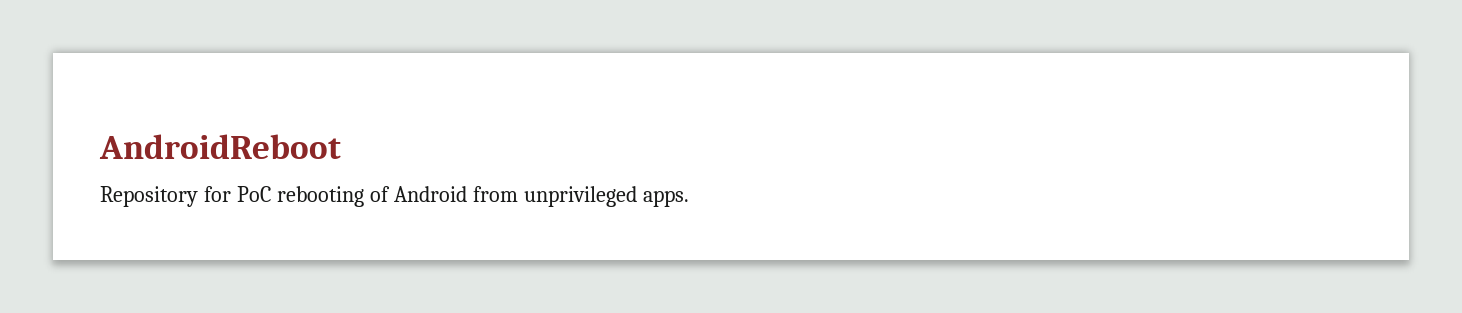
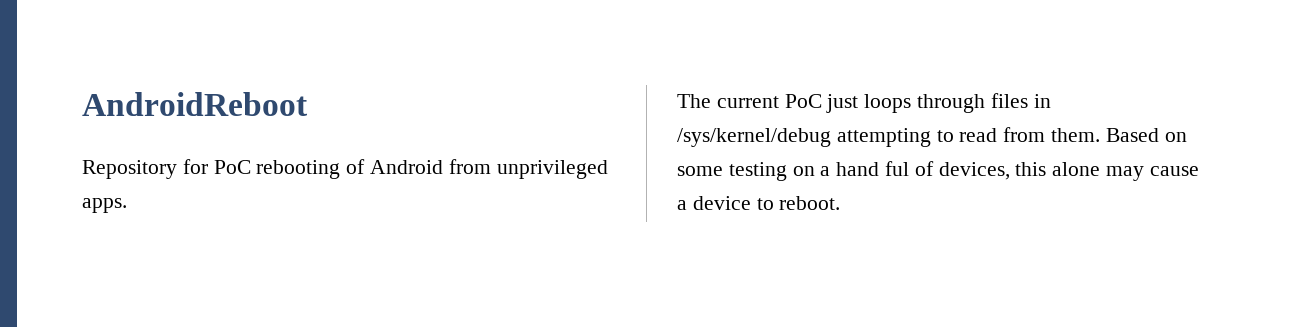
+ The current PoC just loops through files in /sys/kernel/debug attempting to read from them. Based on some testing on a hand ful of devices, this alone may cause a device to reboot.

